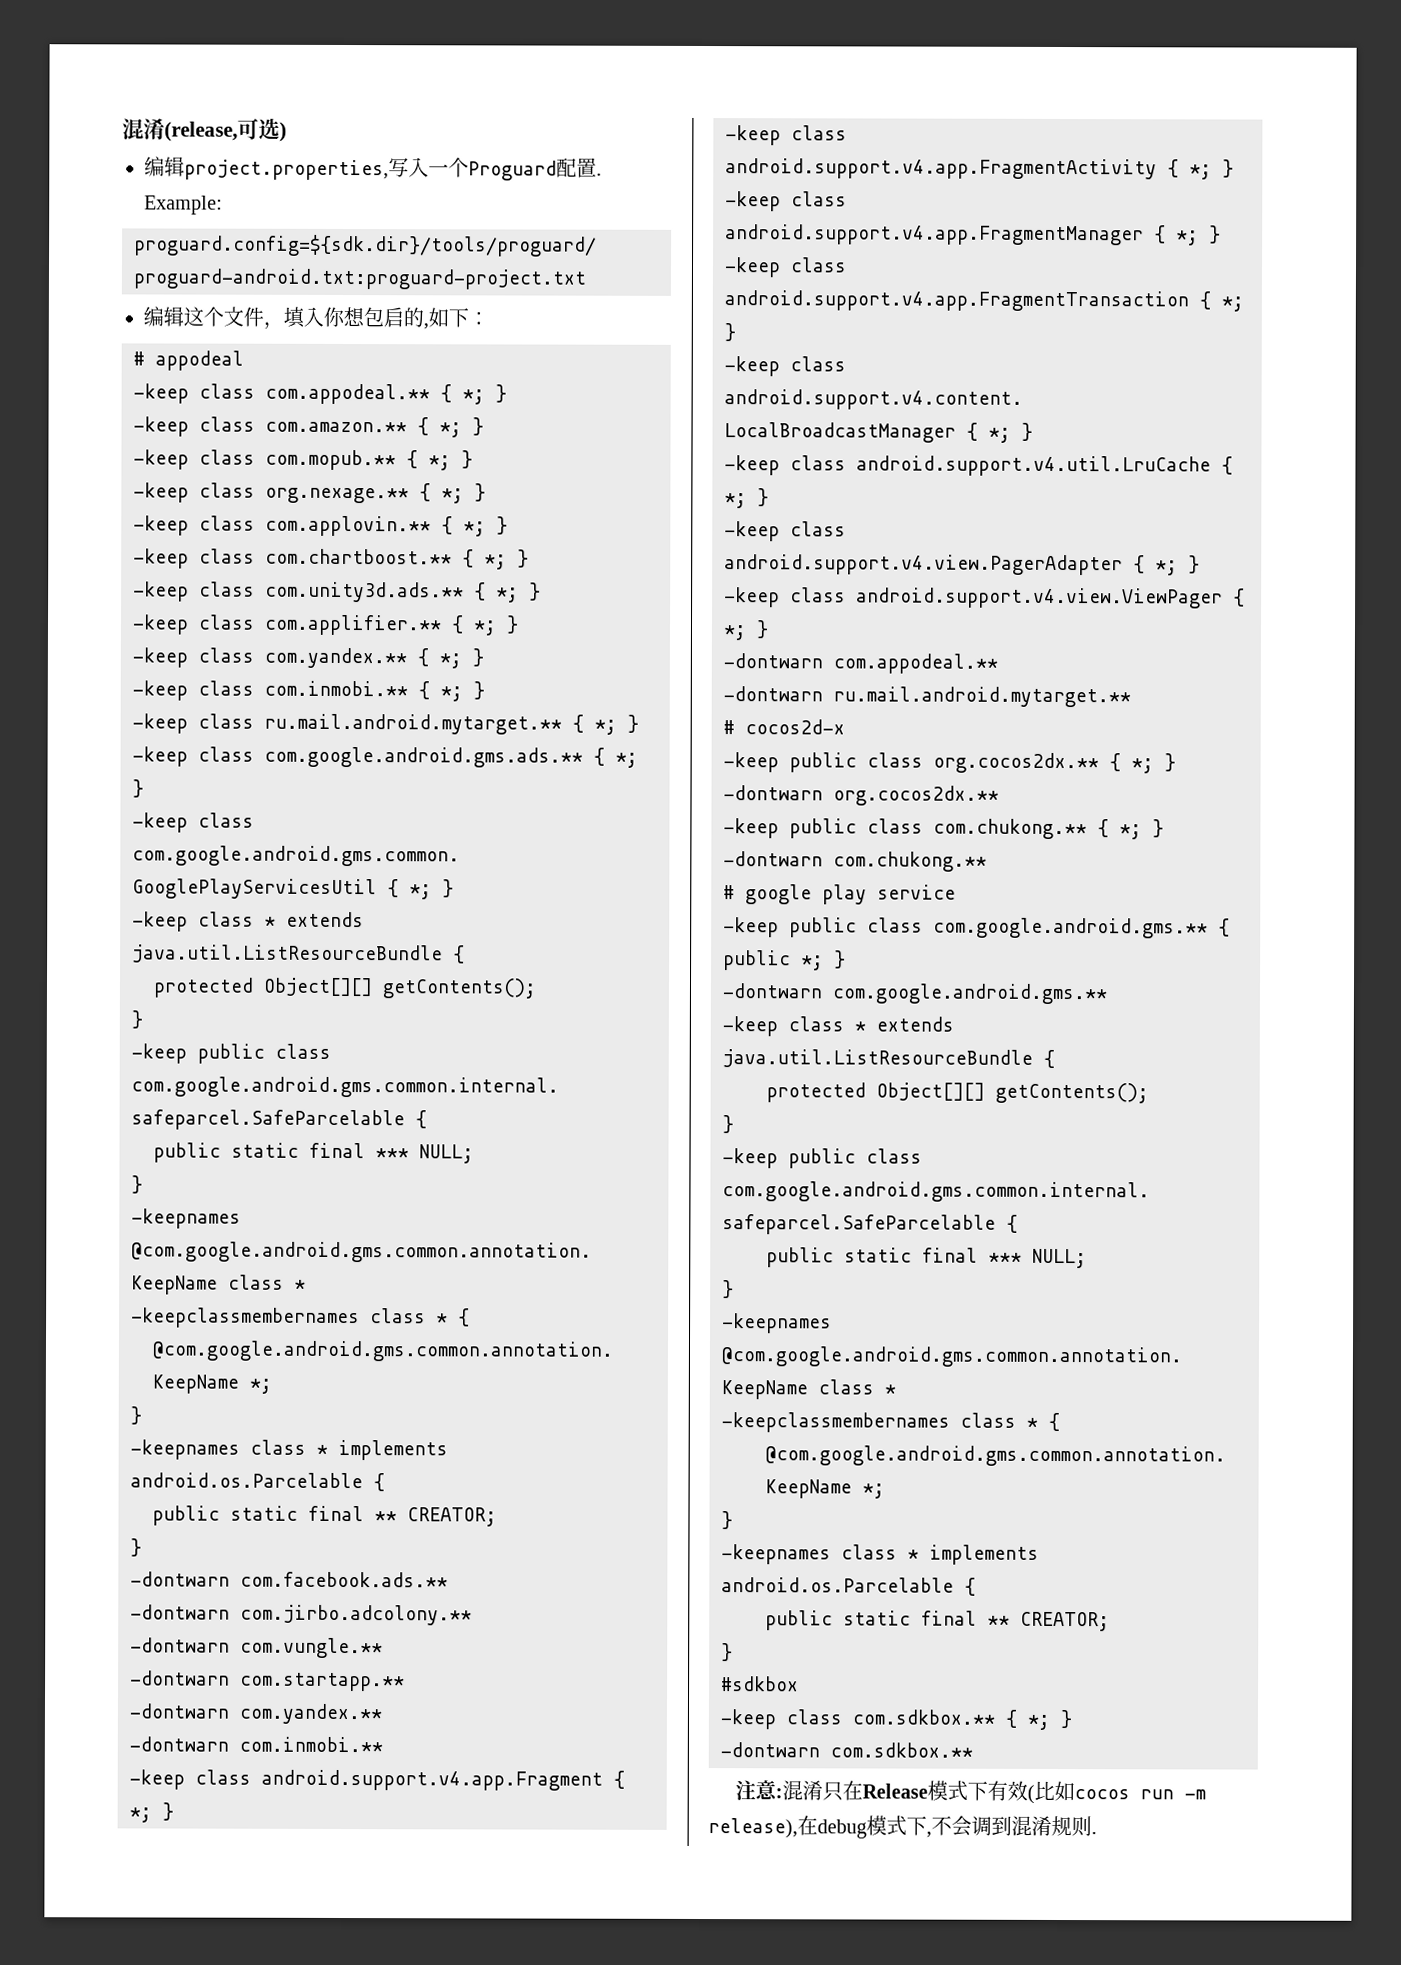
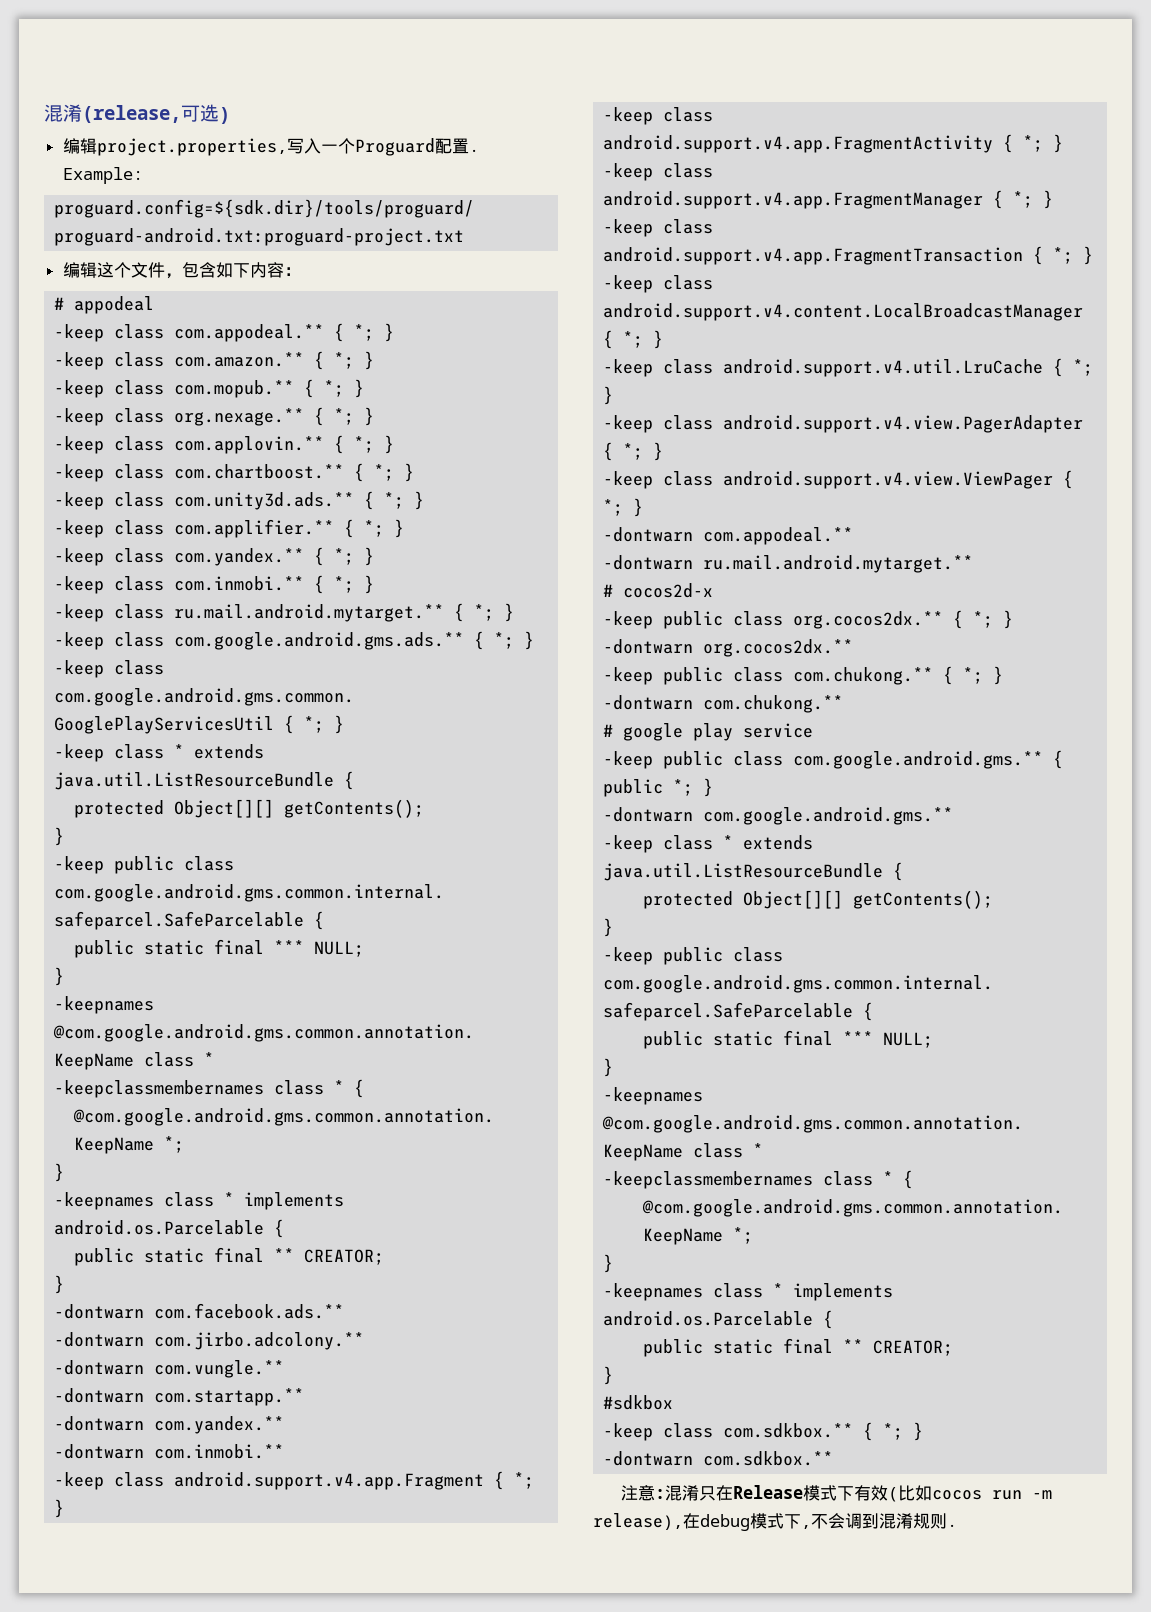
- 编辑这个文件，填入你想包启的,如下：
+ 编辑这个文件，包含如下内容：

